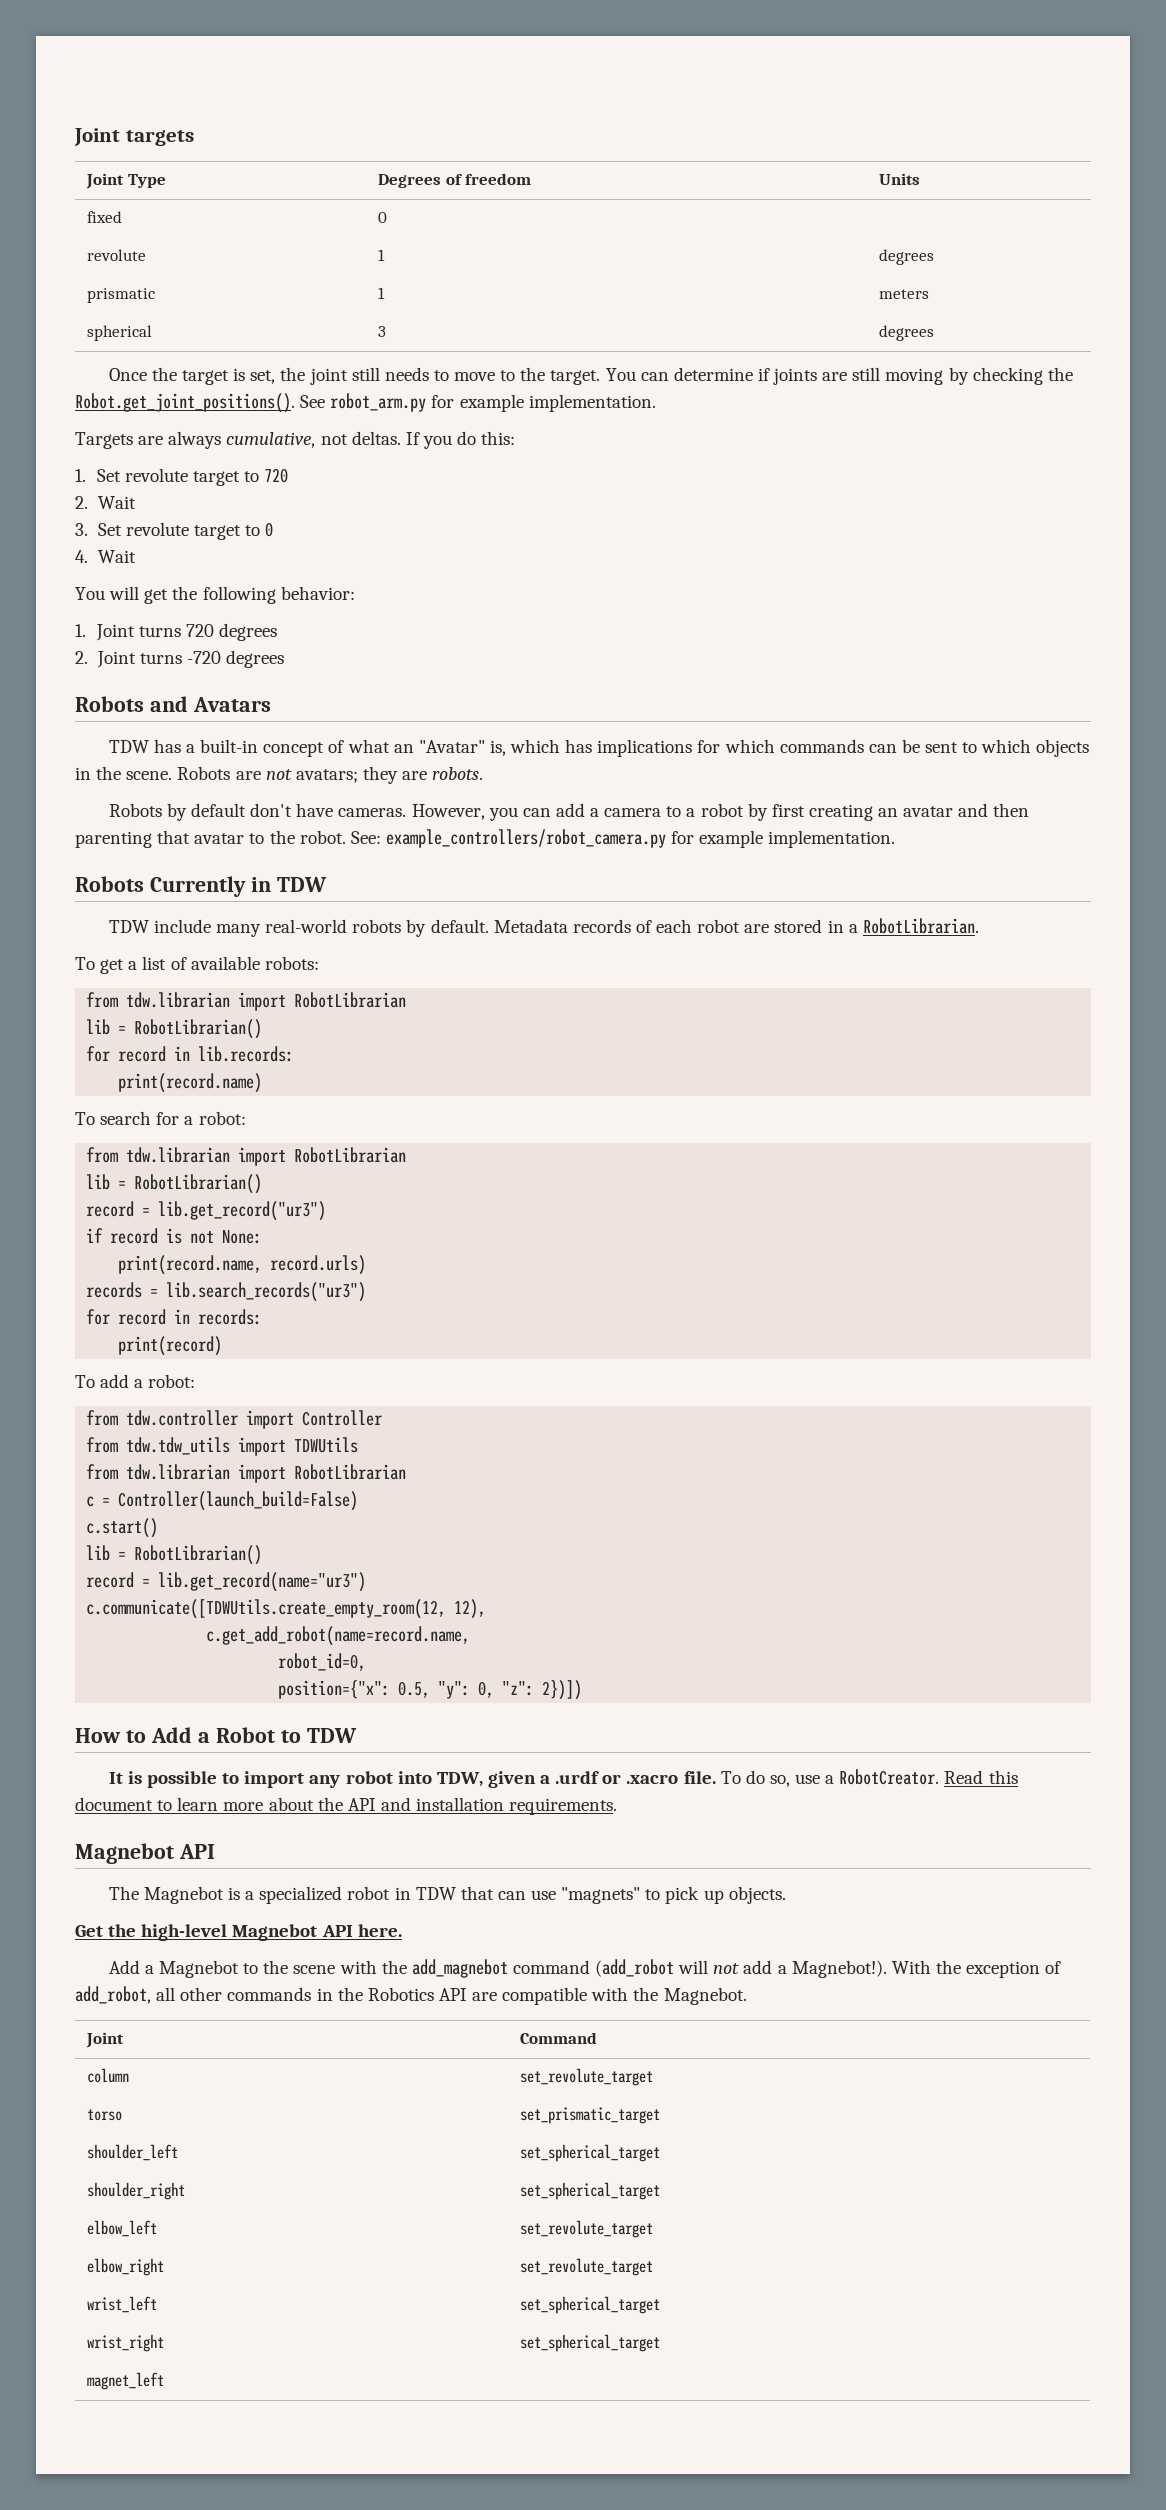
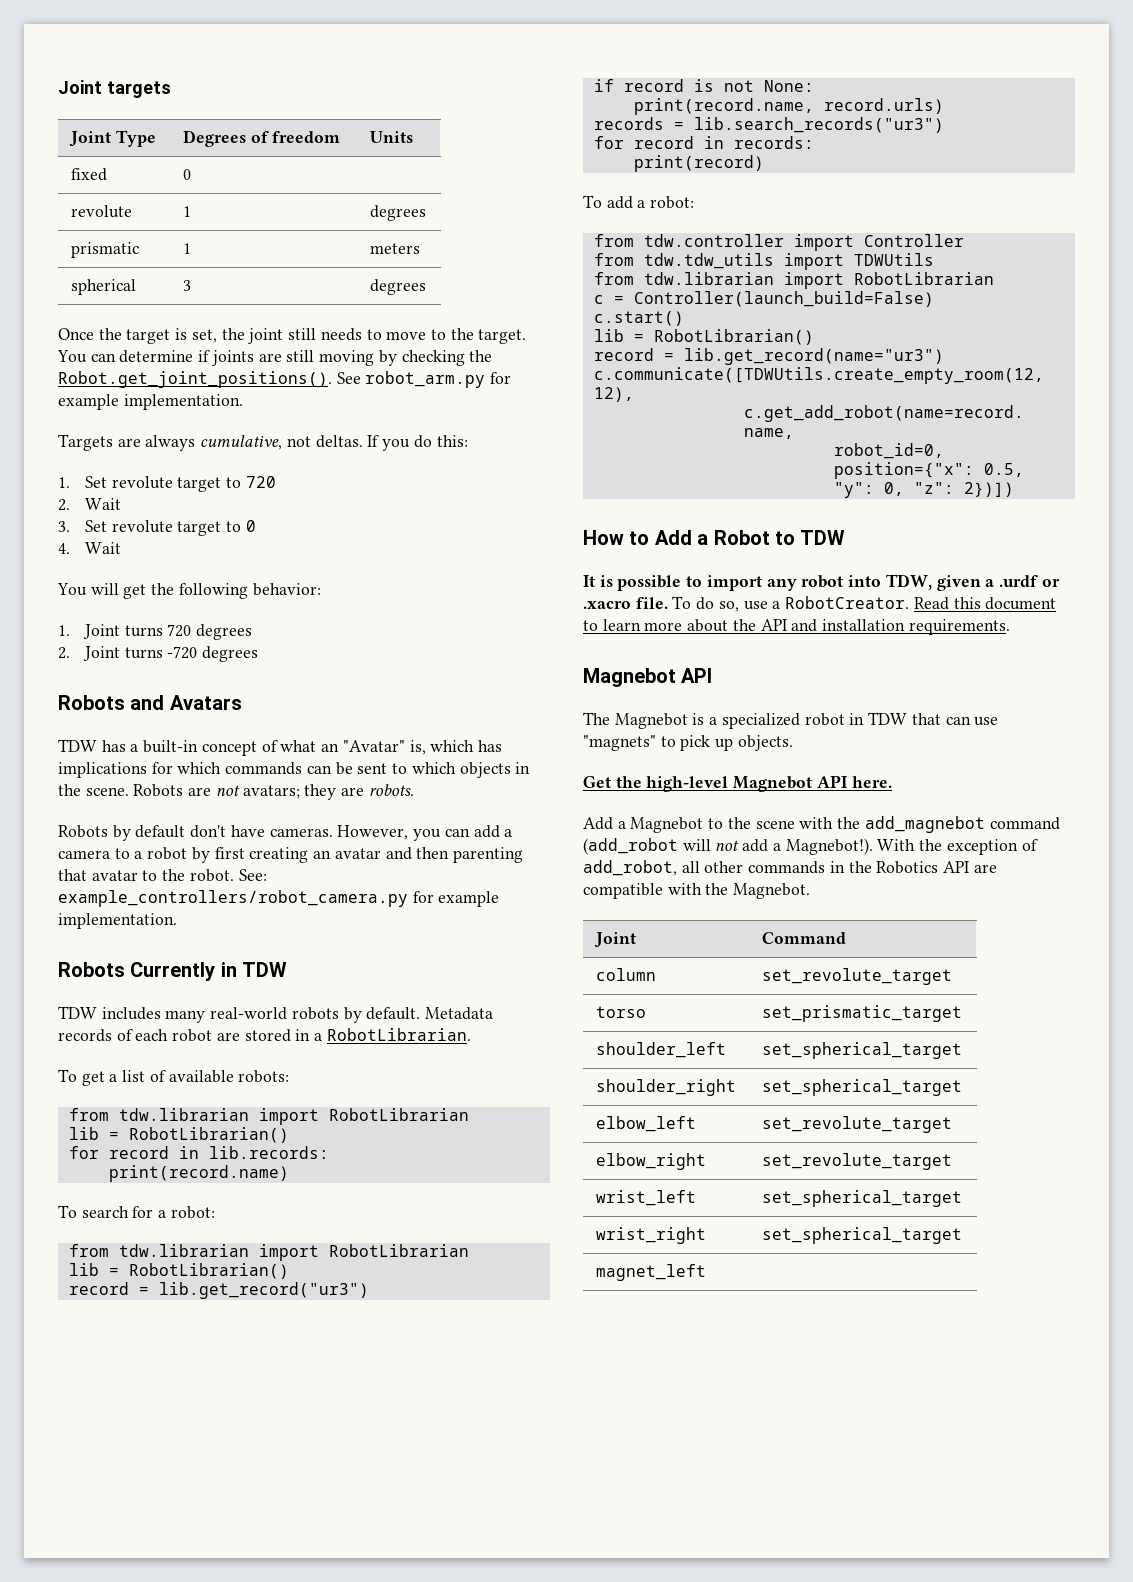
- TDW include many real-world robots by default.
+ TDW includes many real-world robots by default.

